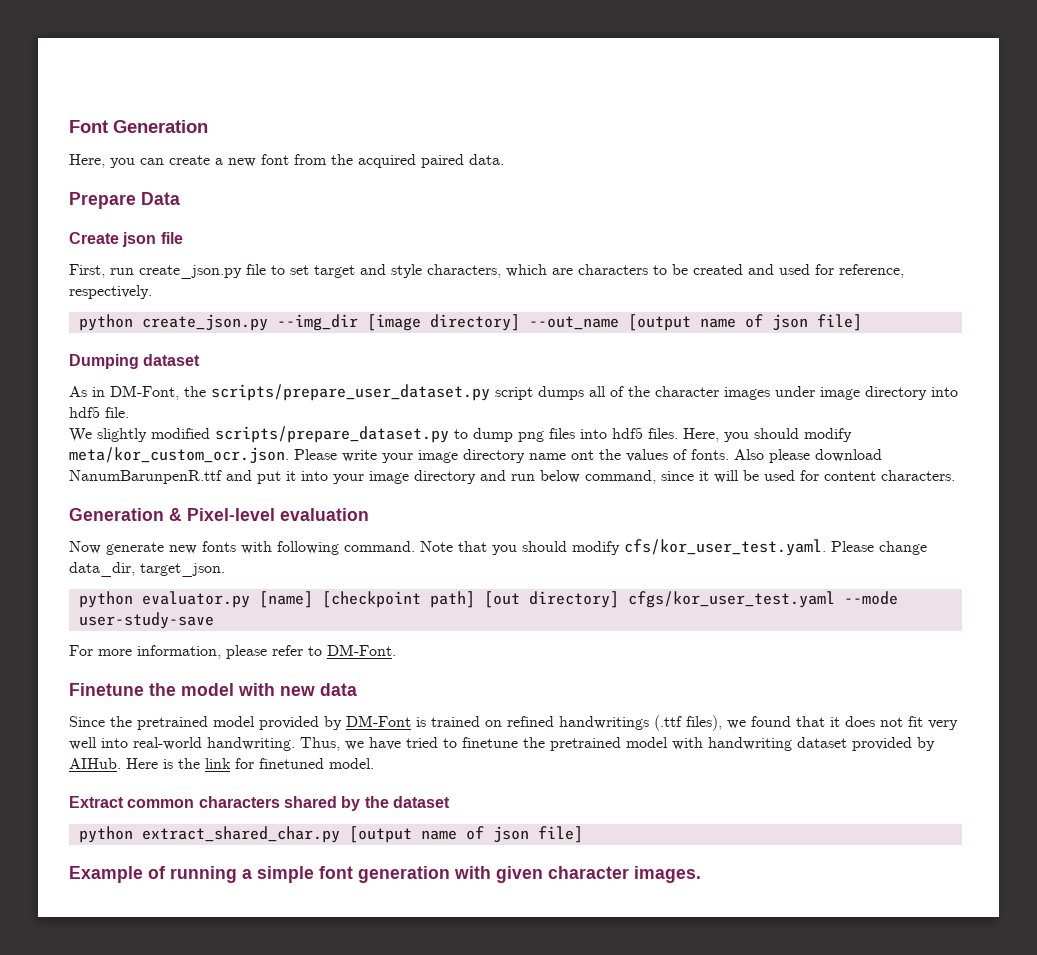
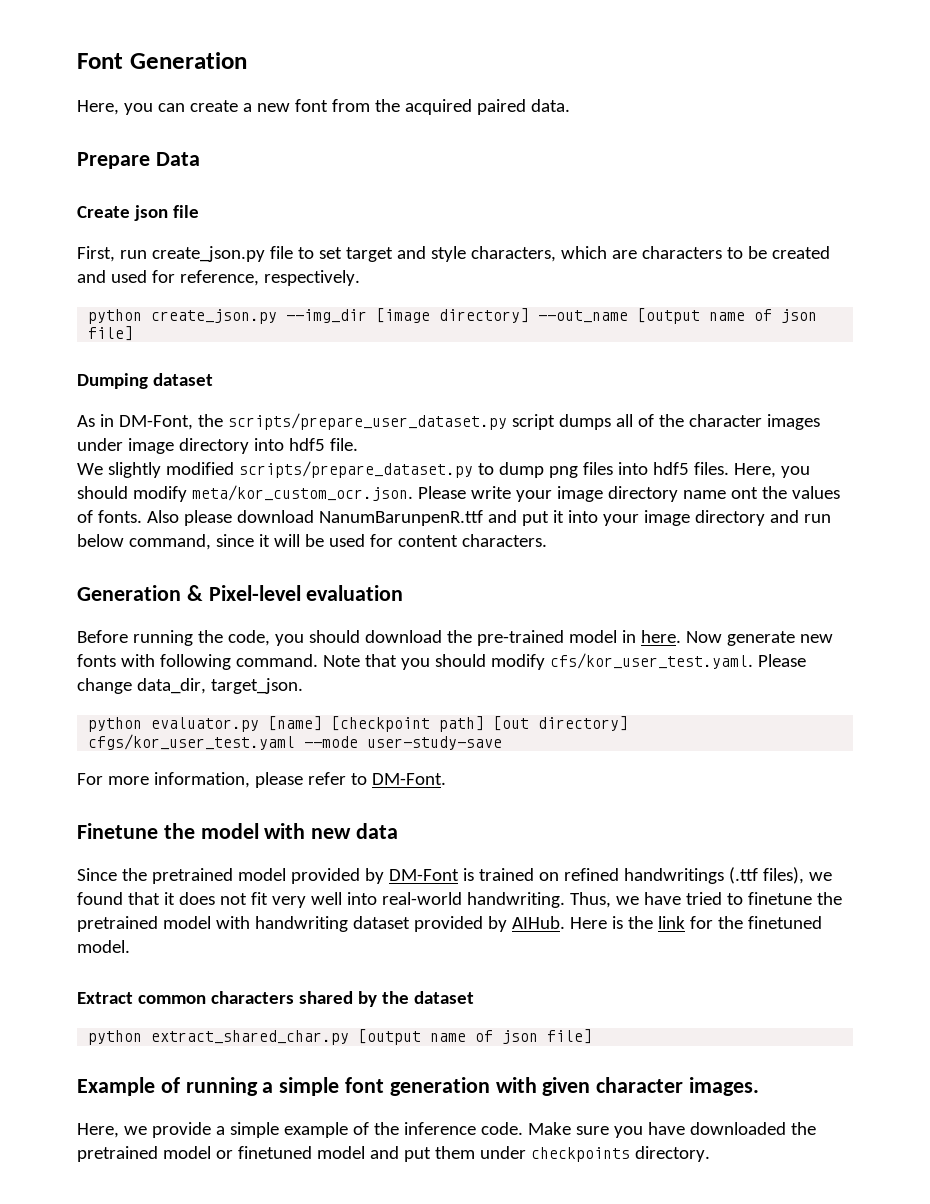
+ Before running the code, you should download the pre-trained model in here.
- Here is the link for finetuned model.
+ Here is the link for the finetuned model.
+ Here, we provide a simple example of the inference code. Make sure you have downloaded the pretrained model or finetuned model and put them under checkpoints directory.

